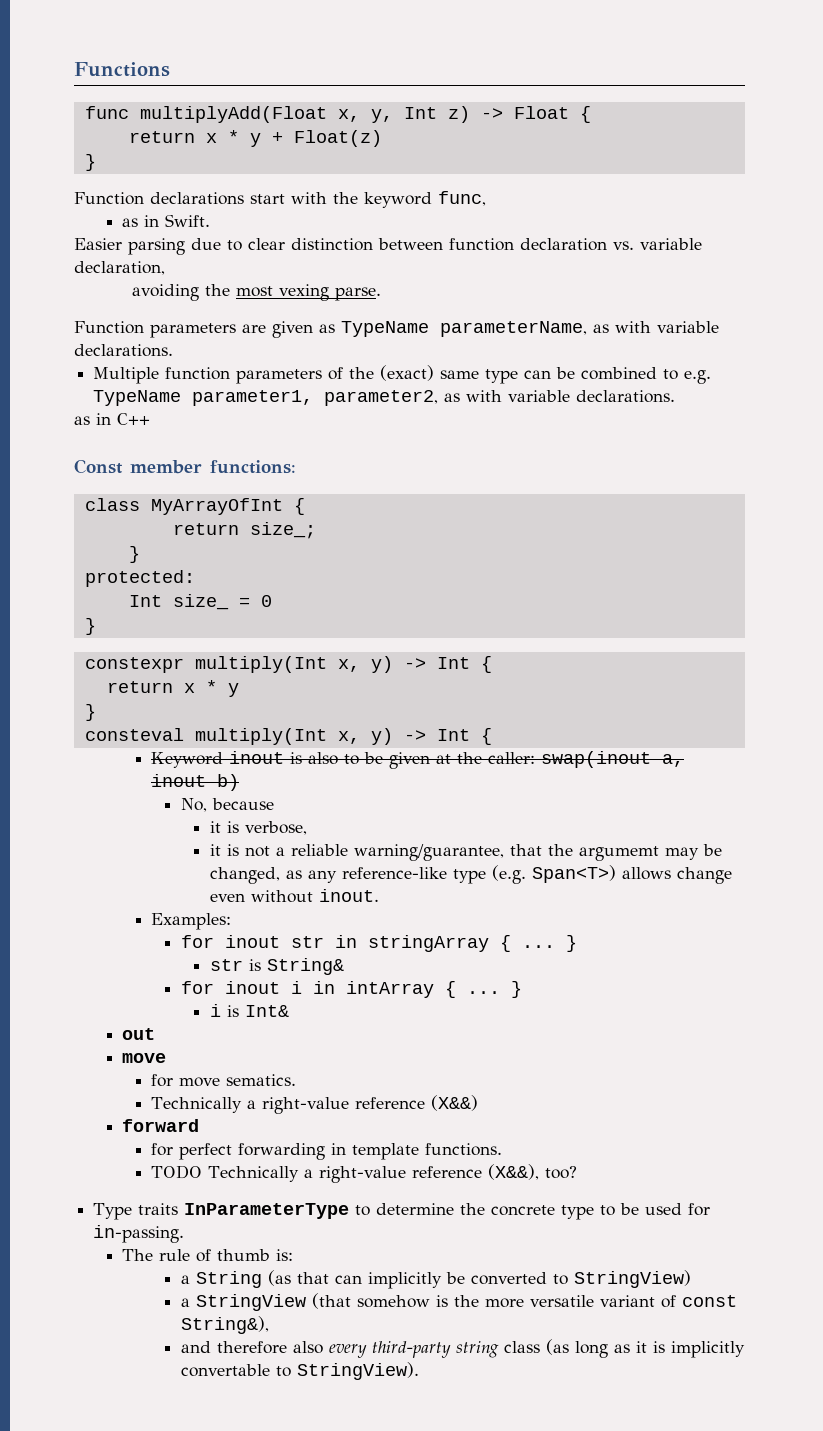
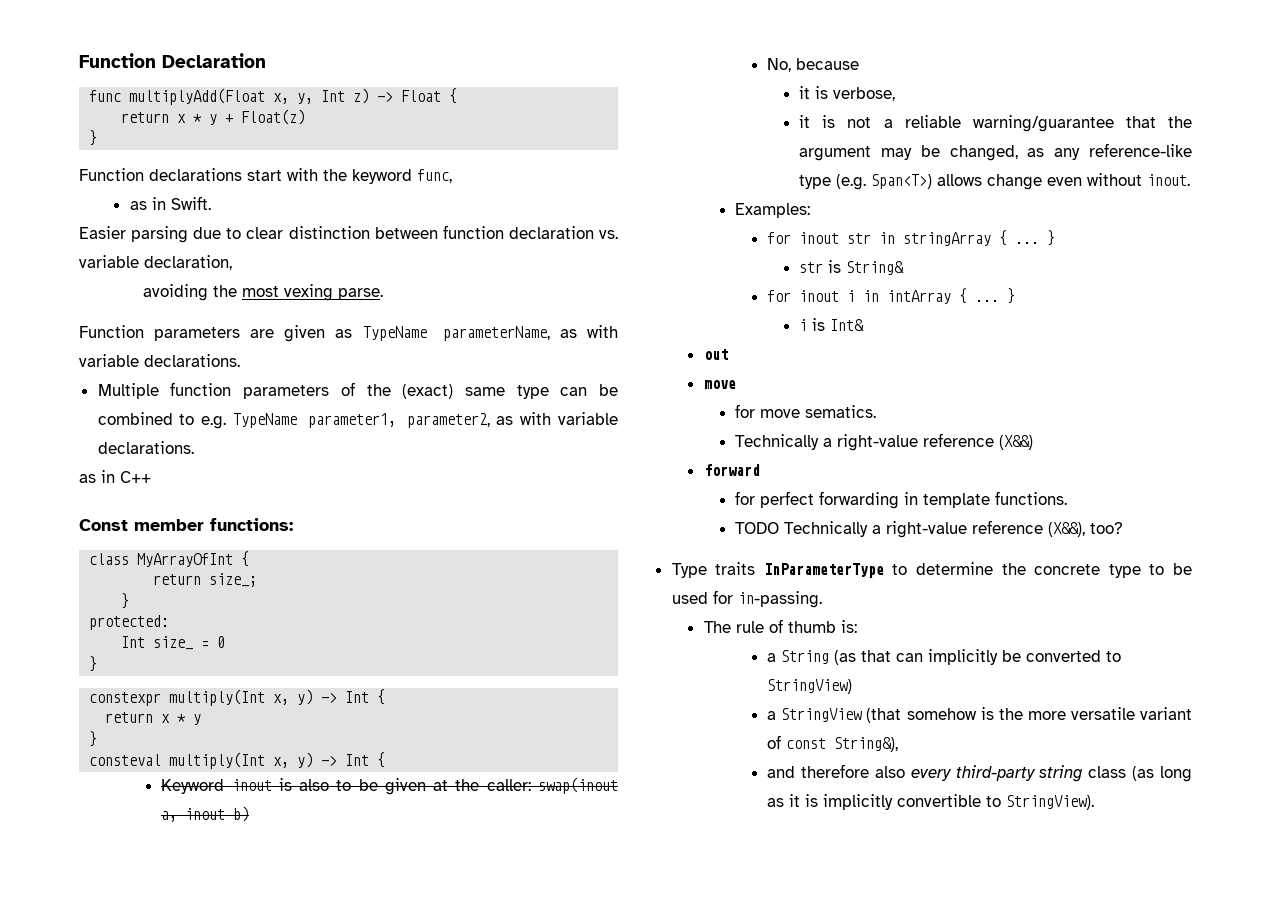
- Functions
+ Function Declaration
- it is not a reliable warning/guarantee, that the argumemt may be changed, as any reference-like type (e.g. Span<T>) allows change even without inout.
+ it is not a reliable warning/guarantee that the argument may be changed, as any reference-like type (e.g. Span<T>) allows change even without inout.
- and therefore also every third-party string class (as long as it is implicitly convertable to StringView).
+ and therefore also every third-party string class (as long as it is implicitly convertible to StringView).

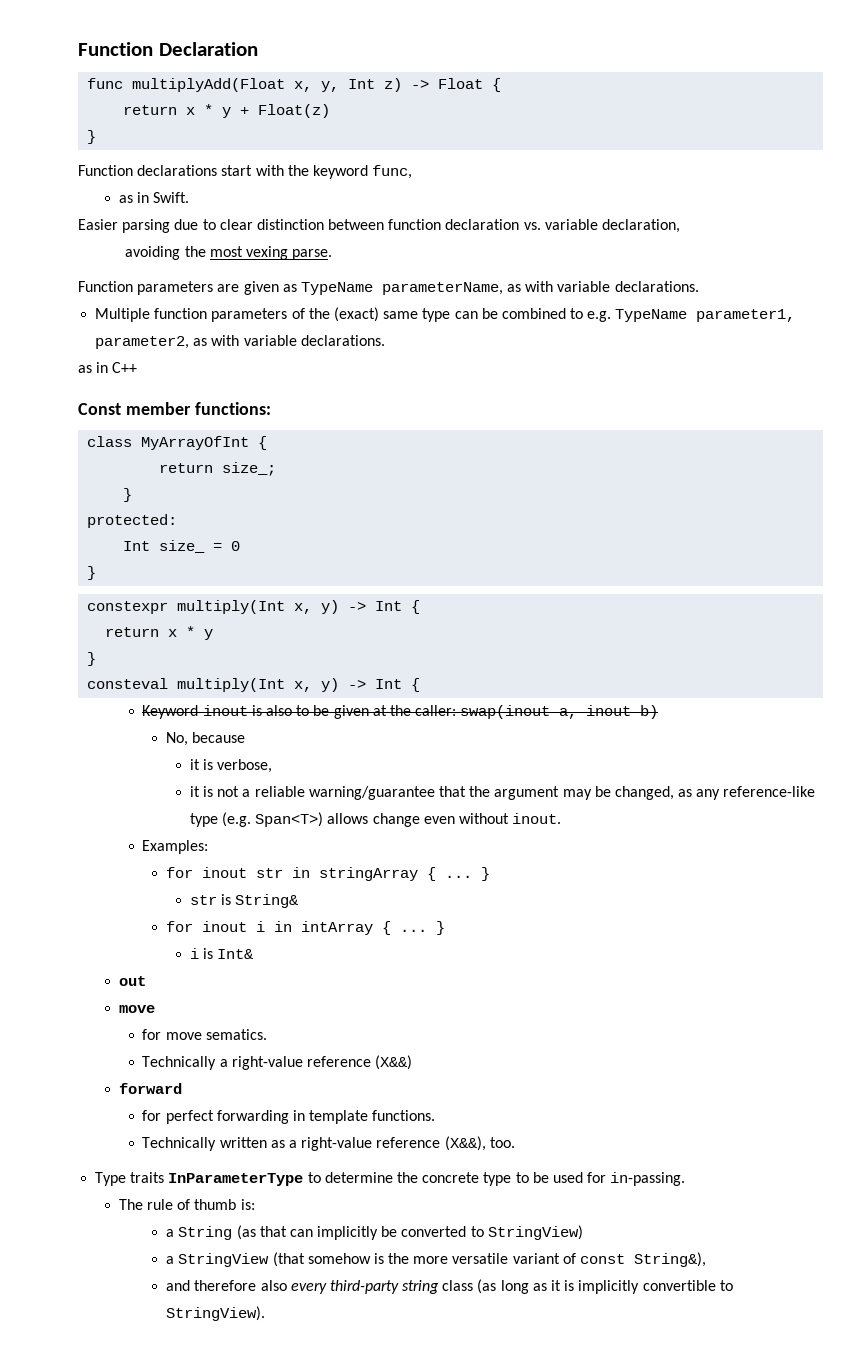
- TODO Technically a right-value reference (X&&), too?
+ Technically written as a right-value reference (X&&), too.

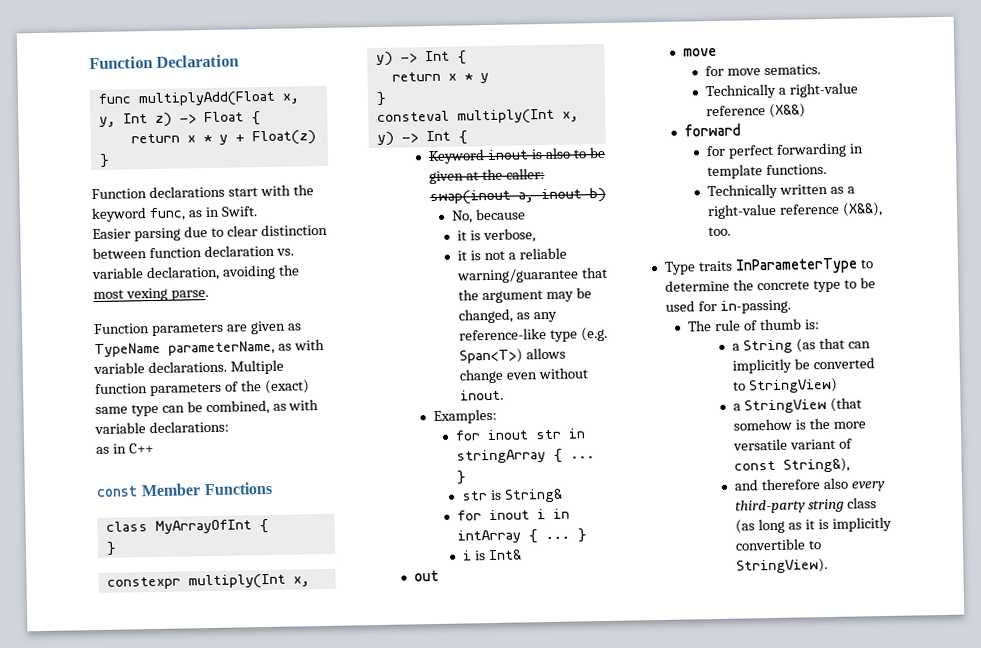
- Function declarations start with the keyword func,
- as in Swift.
+ Function declarations start with the keyword func, as in Swift.
- Easier parsing due to clear distinction between function declaration vs. variable declaration,
- avoiding the most vexing parse.
+ Easier parsing due to clear distinction between function declaration vs. variable declaration, avoiding the most vexing parse.
- Function parameters are given as TypeName parameterName, as with variable declarations.
- Multiple function parameters of the (exact) same type can be combined to e.g. TypeName parameter1, parameter2, as with variable declarations.
+ Function parameters are given as TypeName parameterName, as with variable declarations. Multiple function parameters of the (exact) same type can be combined, as with variable declarations:
- Const member functions:
+ const Member Functions
- return size_;
- }
- protected:
- Int size_ = 0

